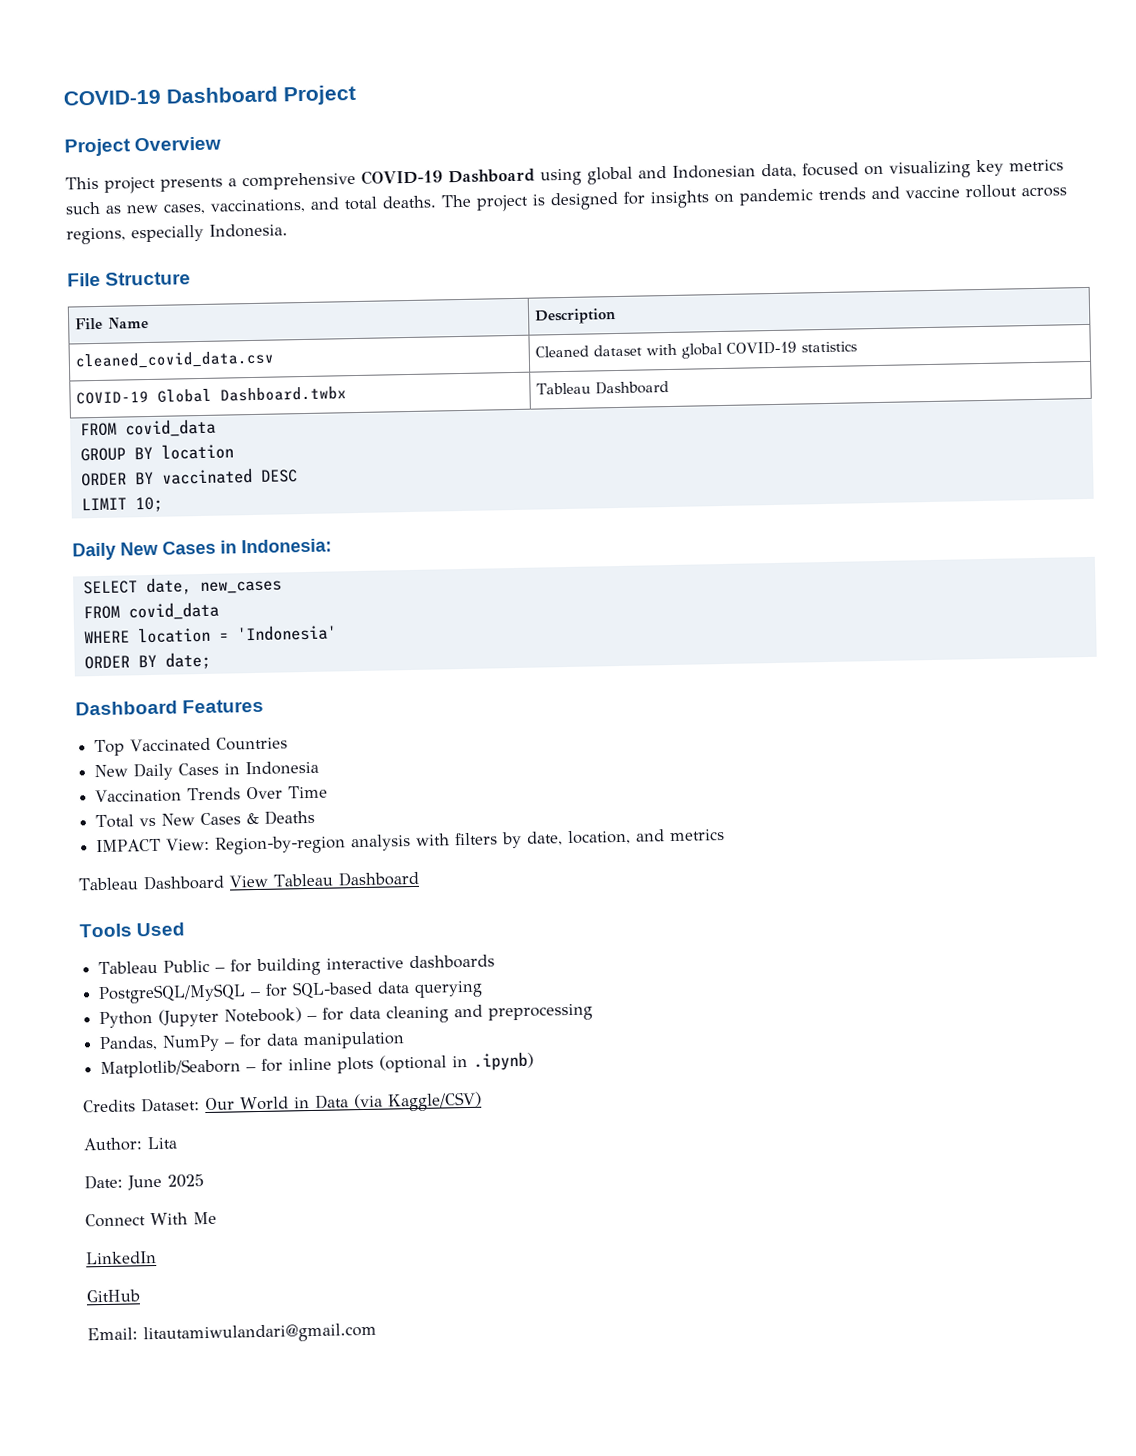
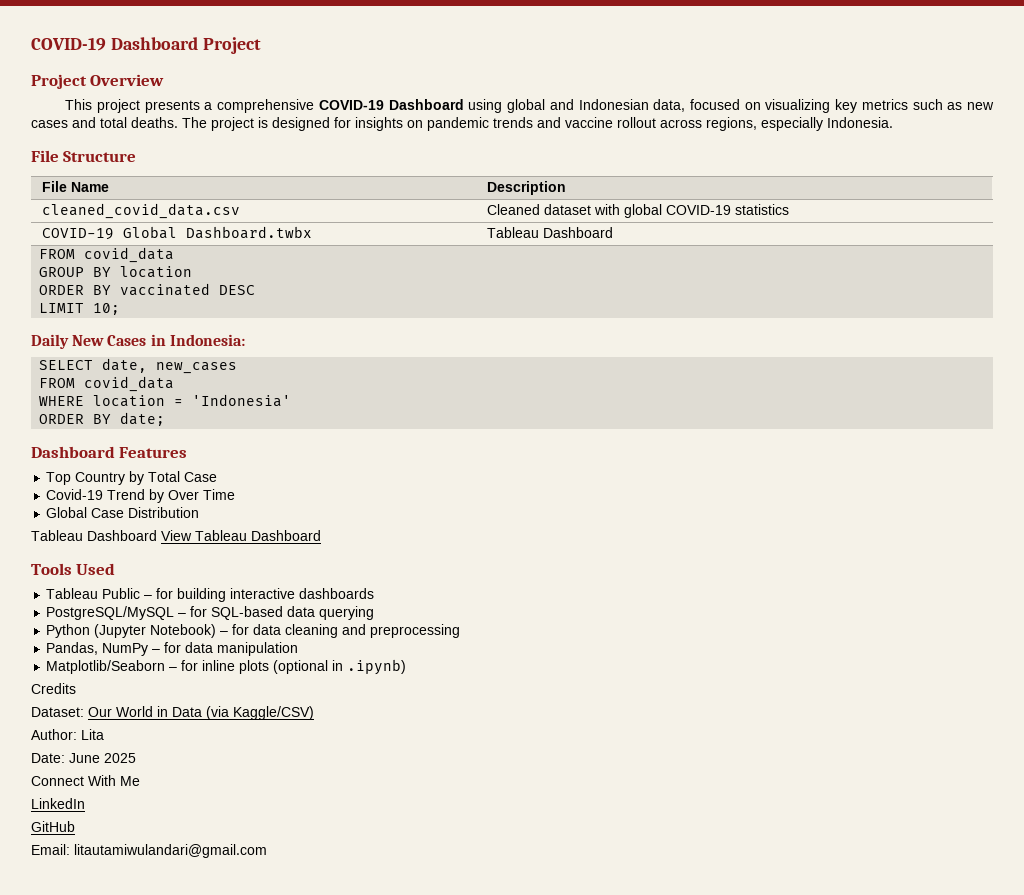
- This project presents a comprehensive COVID-19 Dashboard using global and Indonesian data, focused on visualizing key metrics such as new cases, vaccinations, and total deaths.
+ This project presents a comprehensive COVID-19 Dashboard using global and Indonesian data, focused on visualizing key metrics such as new cases and total deaths.
- Top Vaccinated Countries
- New Daily Cases in Indonesia
- Vaccination Trends Over Time
- Total vs New Cases & Deaths
- IMPACT View: Region-by-region analysis with filters by date, location, and metrics
+ Top Country by Total Case
+ Covid-19 Trend by Over Time
+ Global Case Distribution
- Credits Dataset: Our World in Data (via Kaggle/CSV)
+ Credits
+ Dataset: Our World in Data (via Kaggle/CSV)

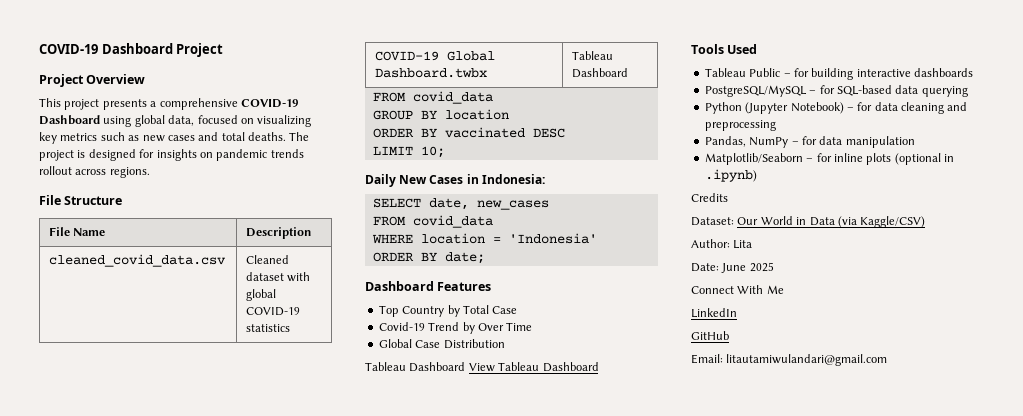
- This project presents a comprehensive COVID-19 Dashboard using global and Indonesian data, focused on visualizing key metrics such as new cases and total deaths.
+ This project presents a comprehensive COVID-19 Dashboard using global data, focused on visualizing key metrics such as new cases and total deaths.
- The project is designed for insights on pandemic trends and vaccine rollout across regions, especially Indonesia.
+ The project is designed for insights on pandemic trends rollout across regions.

